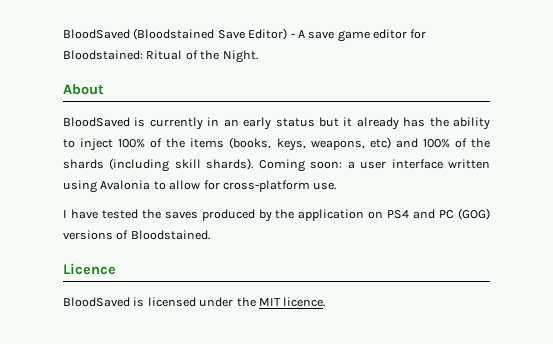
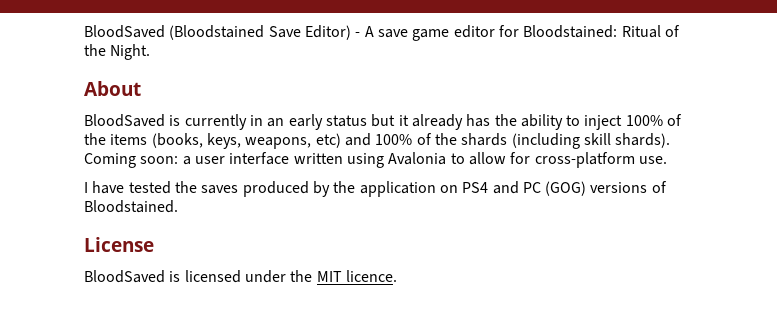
- Licence
+ License

